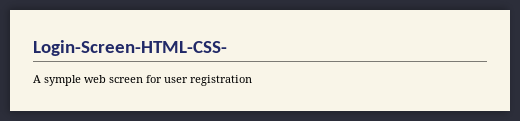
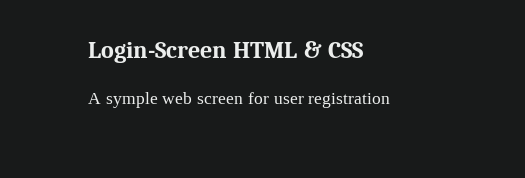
- Login-Screen-HTML-CSS-
+ Login-Screen HTML & CSS

